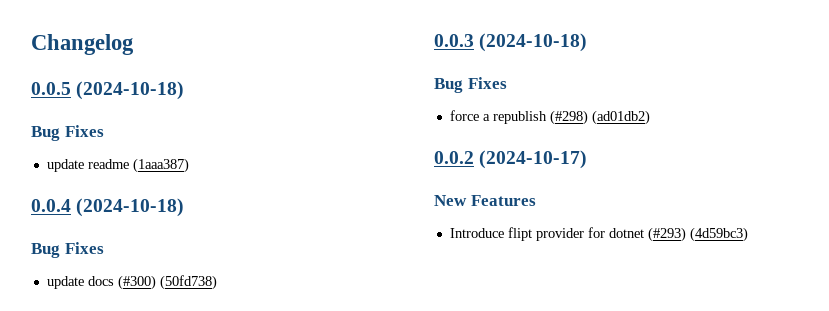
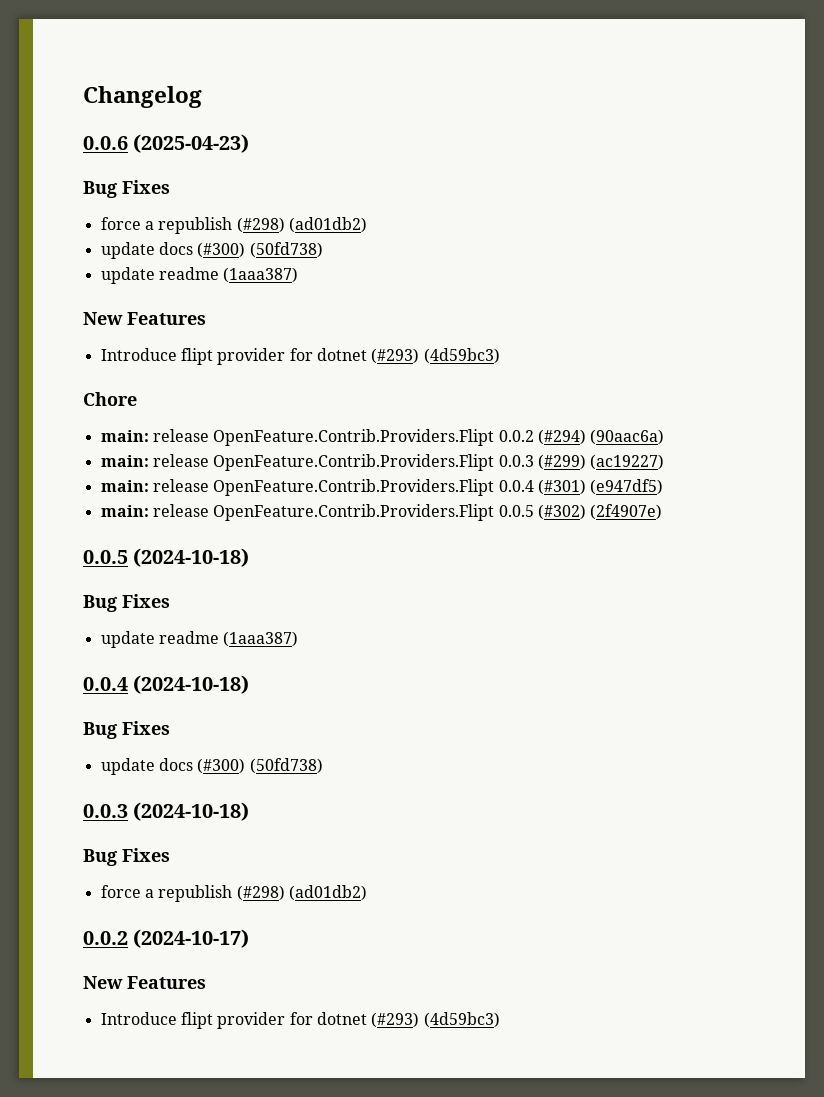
+ 0.0.6 (2025-04-23)
+ Bug Fixes
+ force a republish (#298) (ad01db2)
+ update docs (#300) (50fd738)
+ update readme (1aaa387)
+ New Features
+ Introduce flipt provider for dotnet (#293) (4d59bc3)
+ Chore
+ main: release OpenFeature.Contrib.Providers.Flipt 0.0.2 (#294) (90aac6a)
+ main: release OpenFeature.Contrib.Providers.Flipt 0.0.3 (#299) (ac19227)
+ main: release OpenFeature.Contrib.Providers.Flipt 0.0.4 (#301) (e947df5)
+ main: release OpenFeature.Contrib.Providers.Flipt 0.0.5 (#302) (2f4907e)

